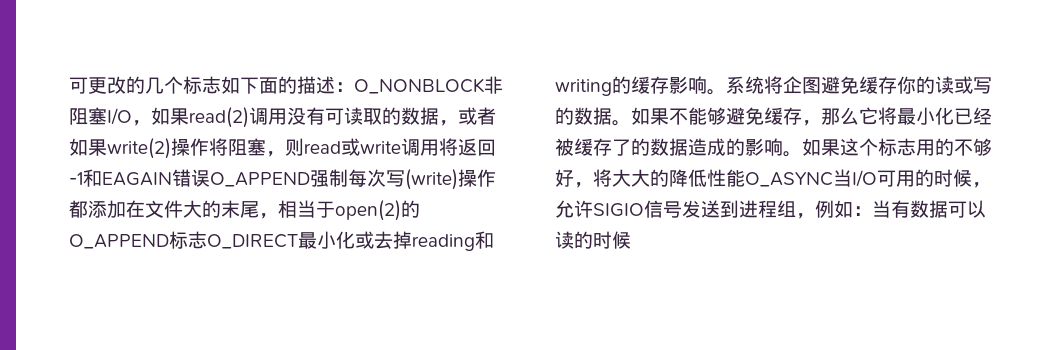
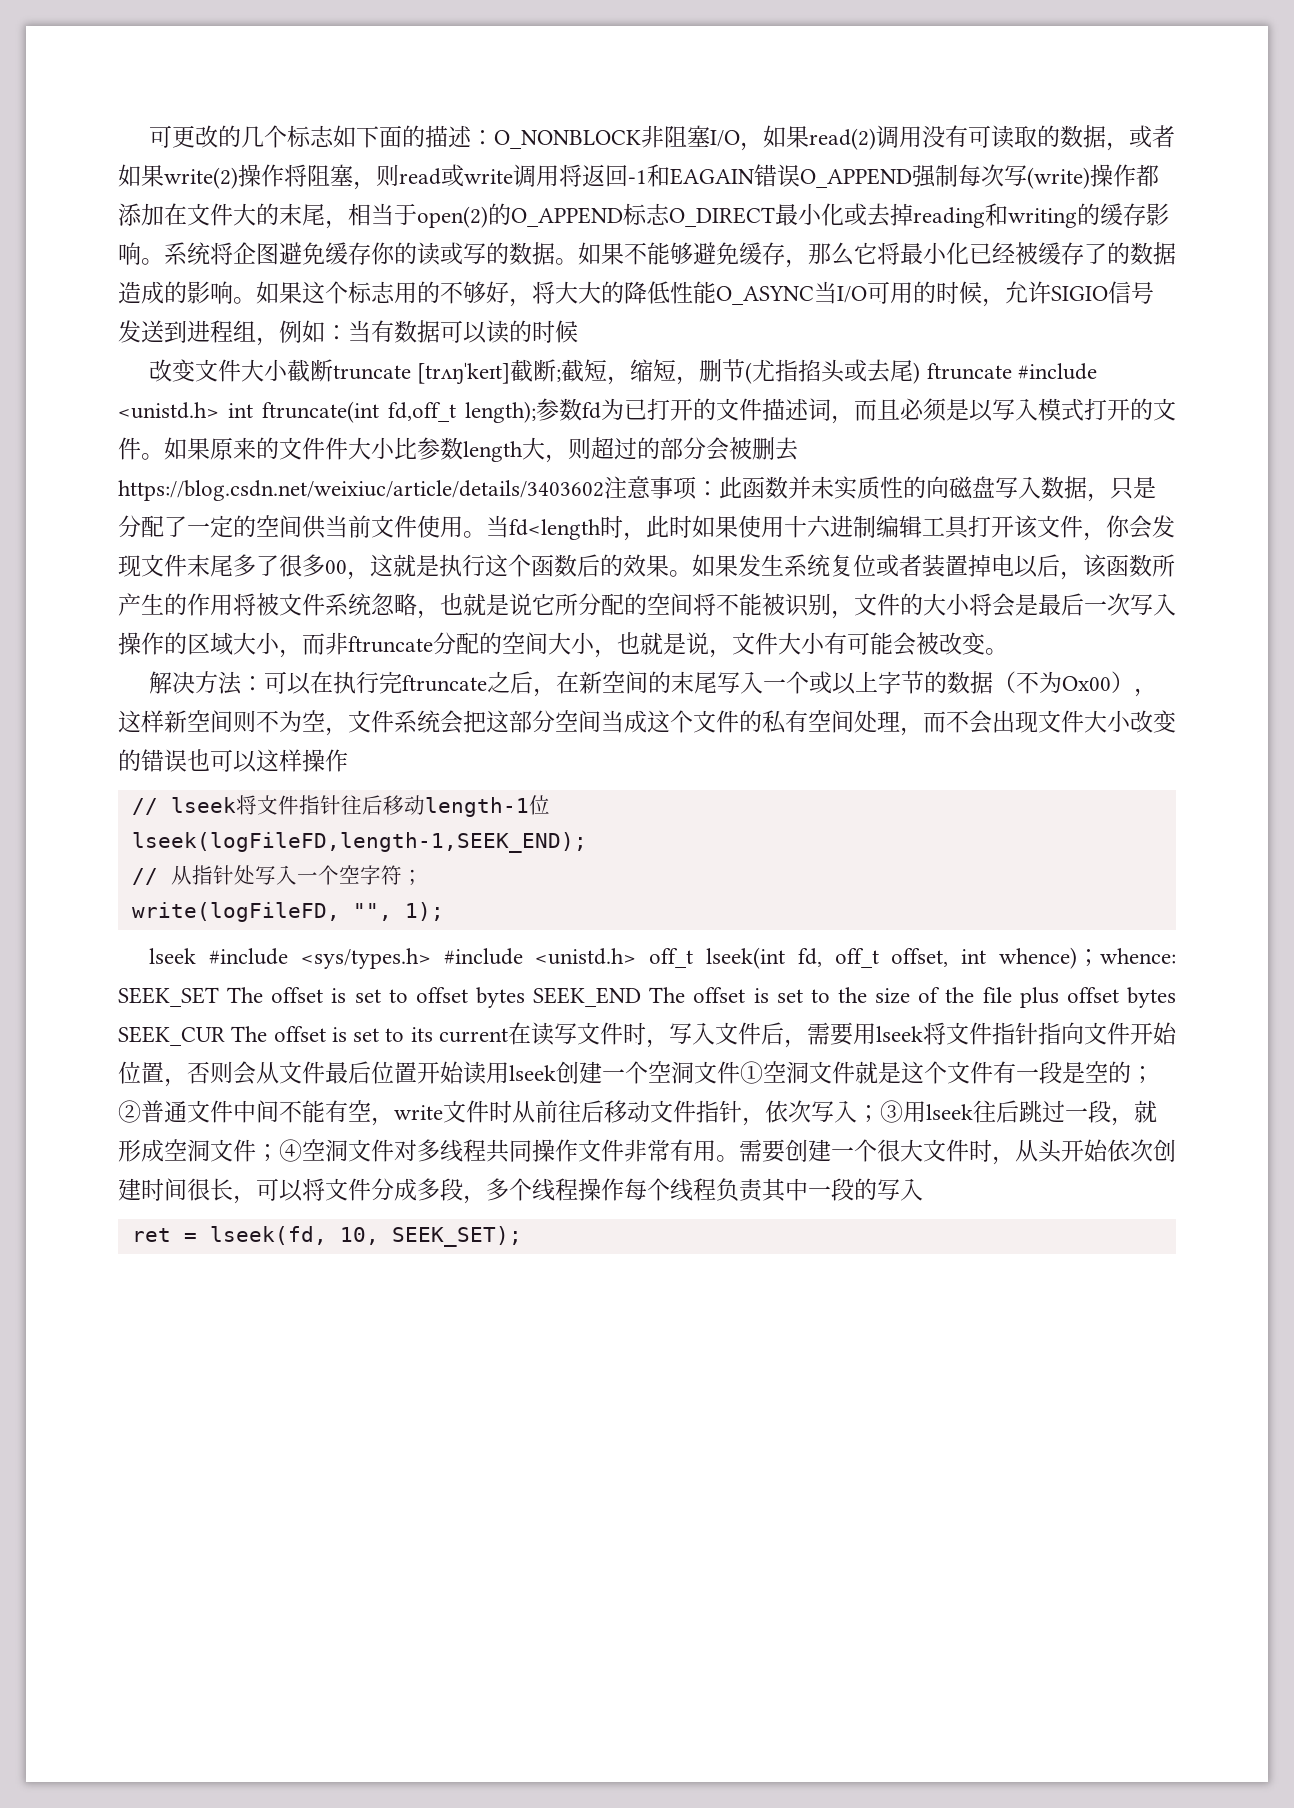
+ 改变文件大小截断truncate [trʌŋˈkeɪt]截断;截短，缩短，删节(尤指掐头或去尾) ftruncate #include <unistd.h> int ftruncate(int fd,off_t length);参数fd为已打开的文件描述词，而且必须是以写入模式打开的文件。如果原来的文件件大小比参数length大，则超过的部分会被删去https://blog.csdn.net/weixiuc/article/details/3403602注意事项：此函数并未实质性的向磁盘写入数据，只是分配了一定的空间供当前文件使用。当fd<length时，此时如果使用十六进制编辑工具打开该文件，你会发现文件末尾多了很多00，这就是执行这个函数后的效果。如果发生系统复位或者装置掉电以后，该函数所产生的作用将被文件系统忽略，也就是说它所分配的空间将不能被识别，文件的大小将会是最后一次写入操作的区域大小，而非ftruncate分配的空间大小，也就是说，文件大小有可能会被改变。
+ 解决方法：可以在执行完ftruncate之后，在新空间的末尾写入一个或以上字节的数据（不为Ox00），这样新空间则不为空，文件系统会把这部分空间当成这个文件的私有空间处理，而不会出现文件大小改变的错误也可以这样操作
+ // lseek将文件指针往后移动length-1位
+ lseek(logFileFD,length-1,SEEK_END);
+ // 从指针处写入一个空字符；
+ write(logFileFD, "", 1);
+ lseek #include <sys/types.h> #include <unistd.h> off_t lseek(int fd, off_t offset, int whence)；whence: SEEK_SET The offset is set to offset bytes SEEK_END The offset is set to the size of the file plus offset bytes SEEK_CUR The offset is set to its current在读写文件时，写入文件后，需要用lseek将文件指针指向文件开始位置，否则会从文件最后位置开始读用lseek创建一个空洞文件①空洞文件就是这个文件有一段是空的；②普通文件中间不能有空，write文件时从前往后移动文件指针，依次写入；③用lseek往后跳过一段，就形成空洞文件；④空洞文件对多线程共同操作文件非常有用。需要创建一个很大文件时，从头开始依次创建时间很长，可以将文件分成多段，多个线程操作每个线程负责其中一段的写入
+ ret = lseek(fd, 10, SEEK_SET);

